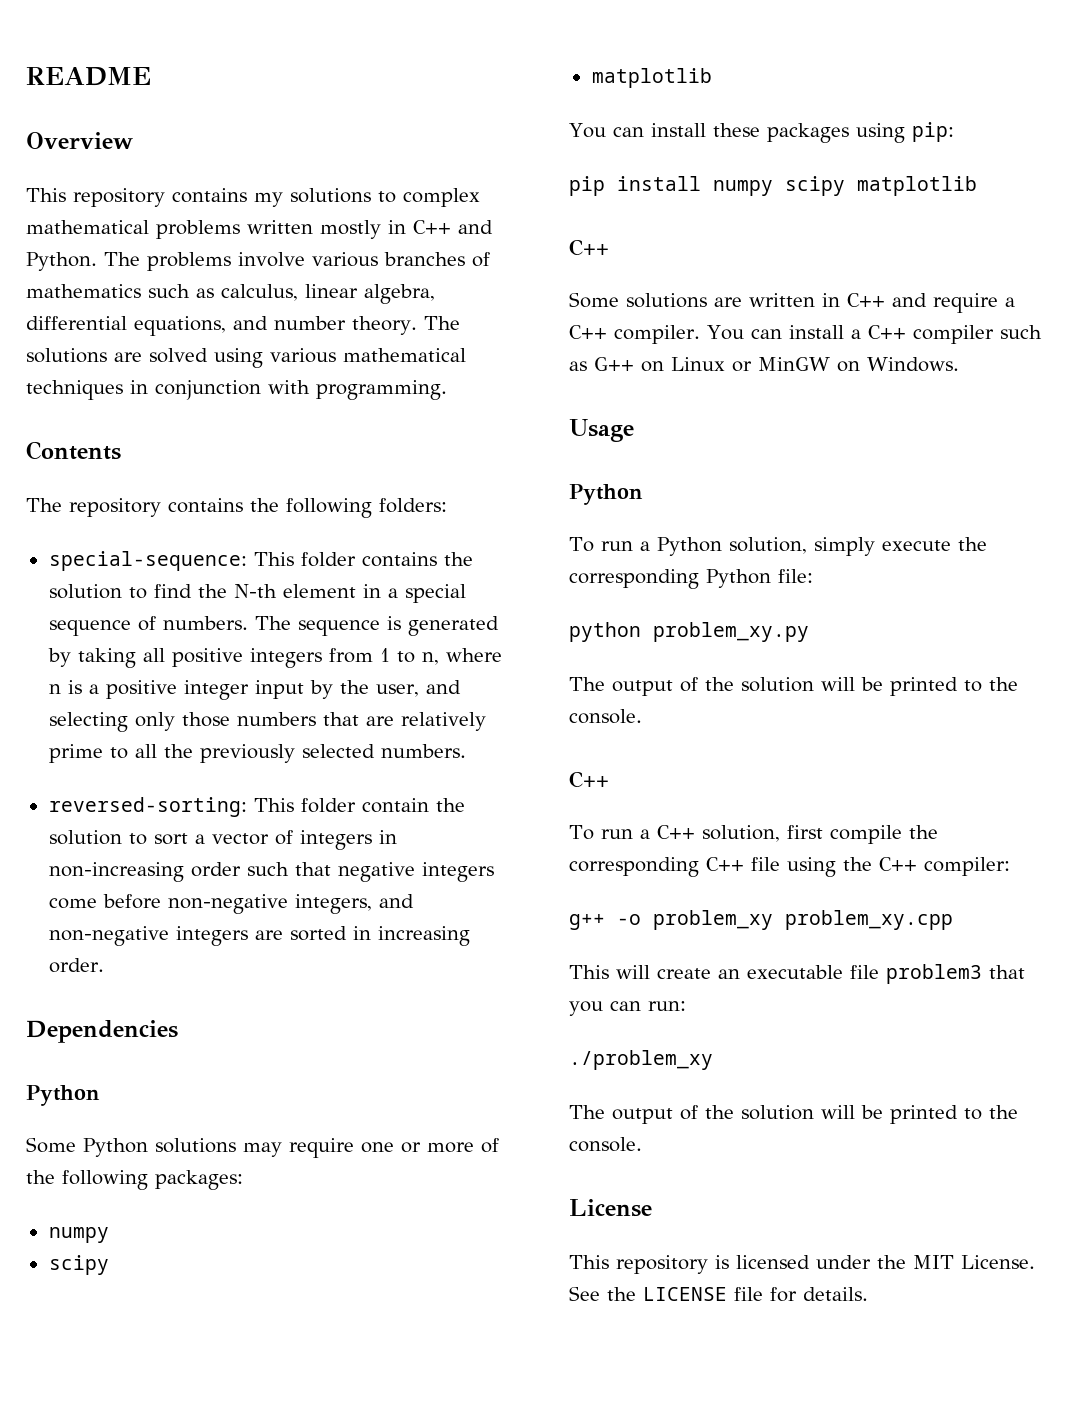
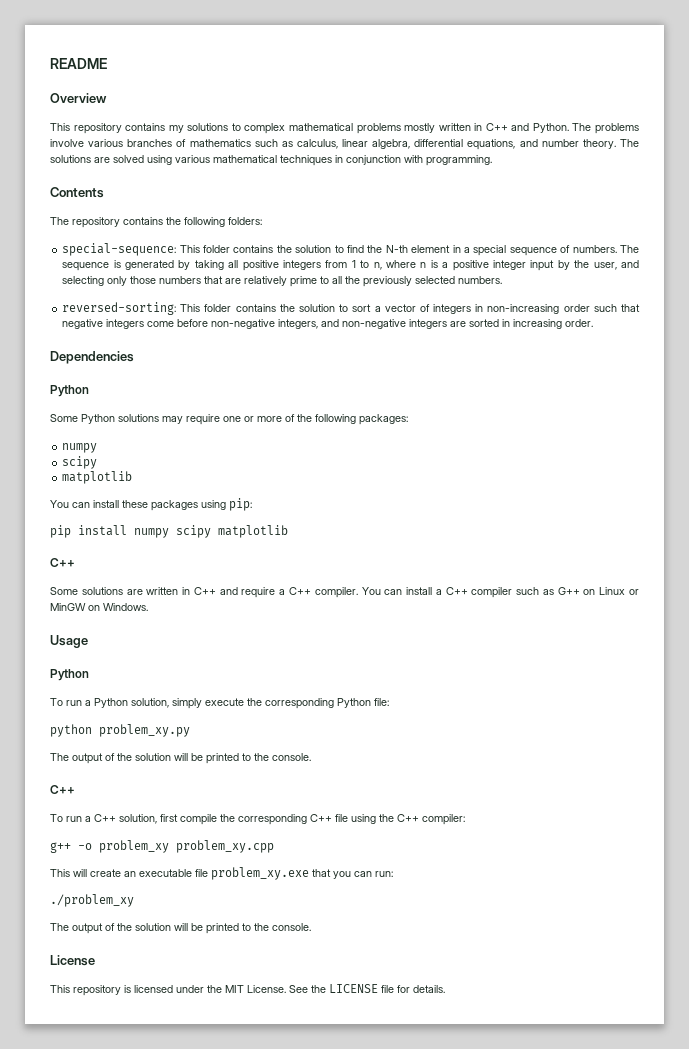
- This repository contains my solutions to complex mathematical problems written mostly in C++ and Python.
+ This repository contains my solutions to complex mathematical problems mostly written in C++ and Python.
- reversed-sorting: This folder contain the solution to sort a vector of integers in non-increasing order such that negative integers come before non-negative integers, and non-negative integers are sorted in increasing order.
+ reversed-sorting: This folder contains the solution to sort a vector of integers in non-increasing order such that negative integers come before non-negative integers, and non-negative integers are sorted in increasing order.
- This will create an executable file problem3 that you can run:
+ This will create an executable file problem_xy.exe that you can run:

